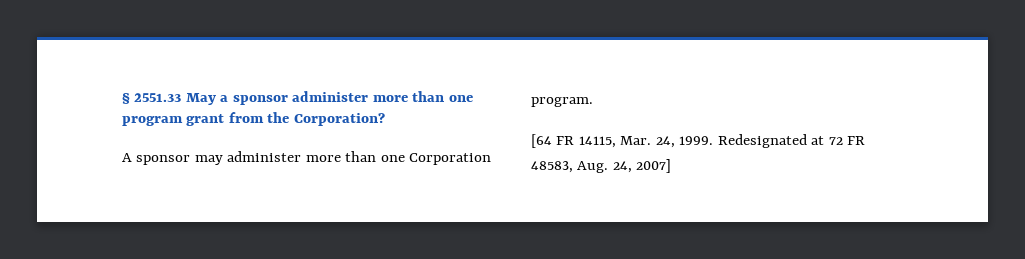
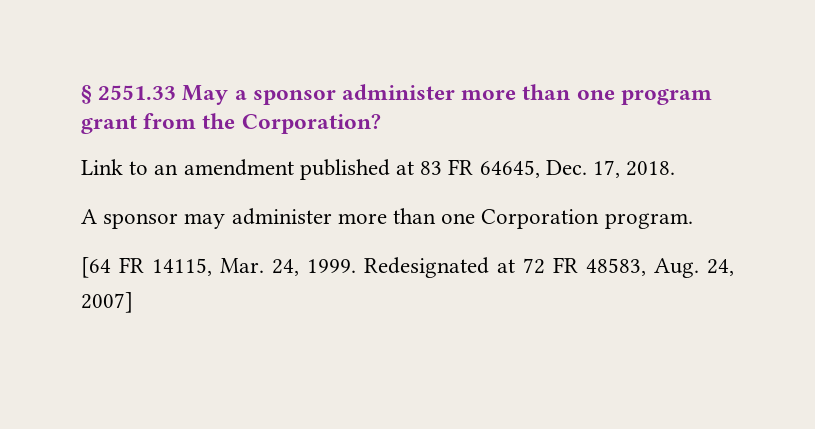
+ Link to an amendment published at 83 FR 64645, Dec. 17, 2018.

